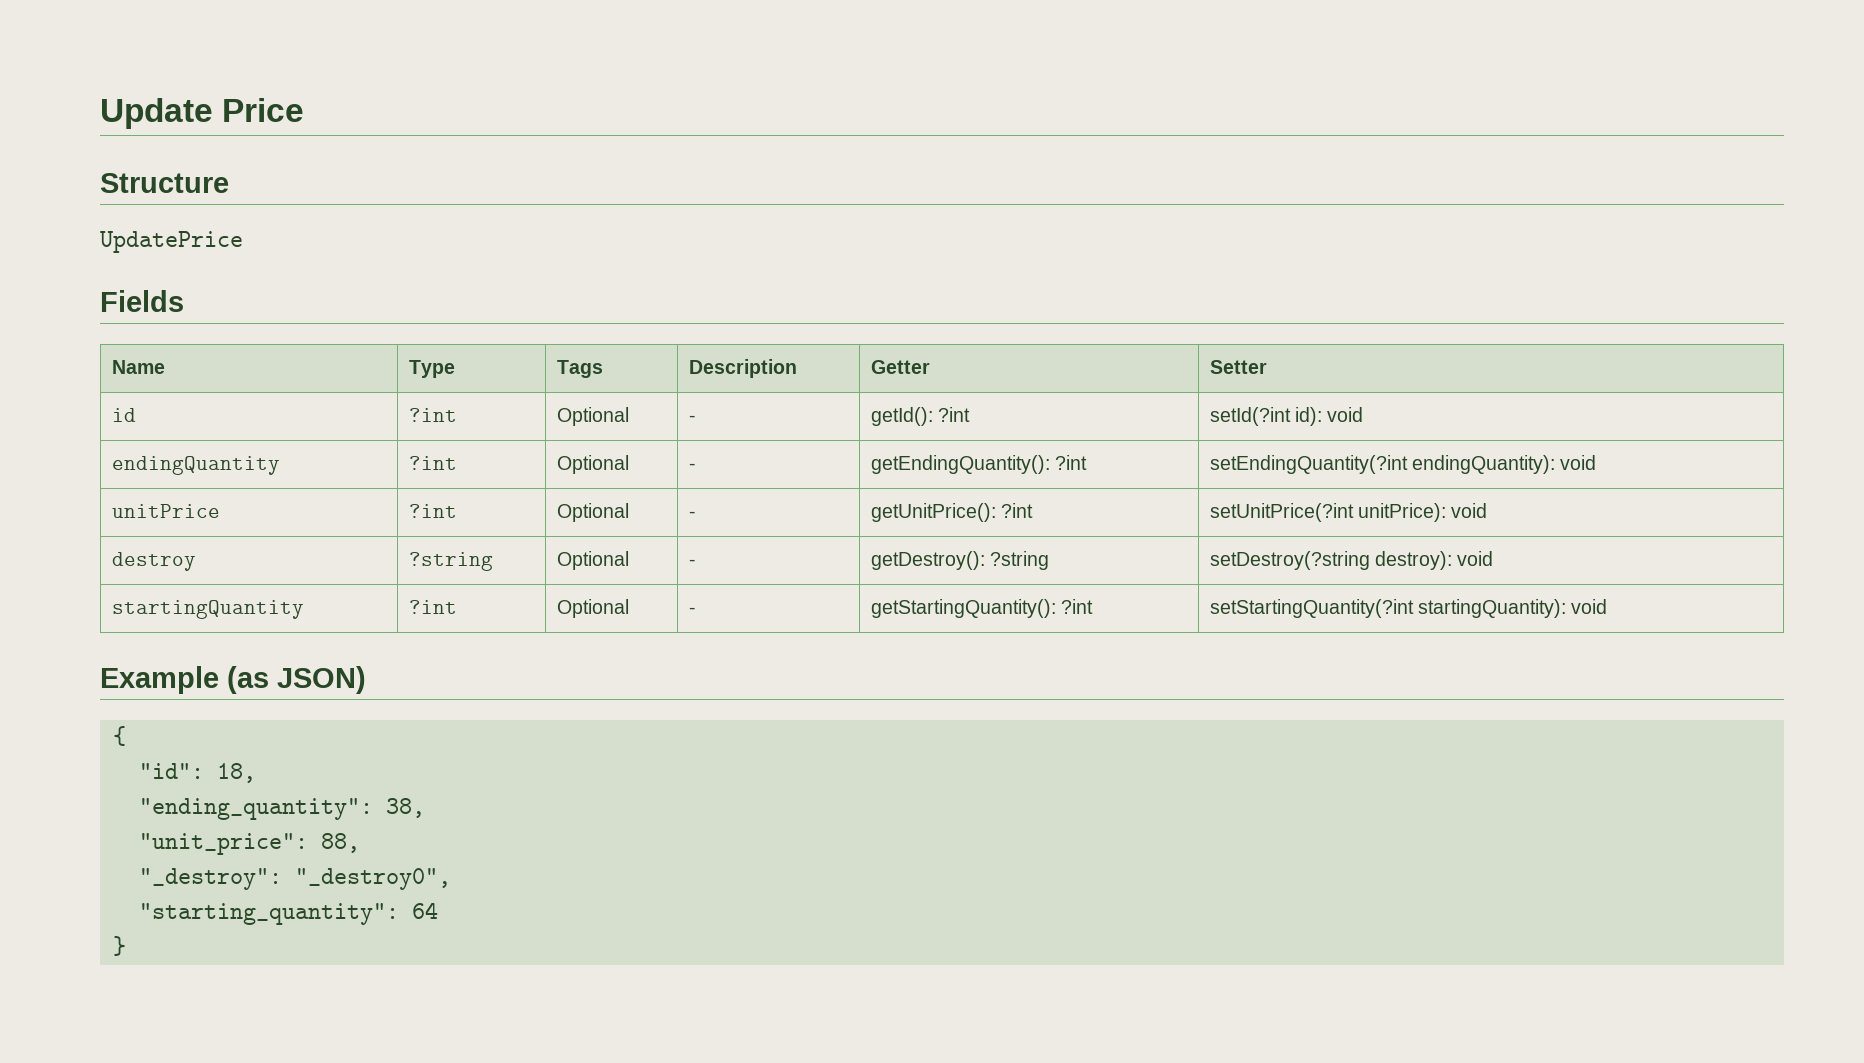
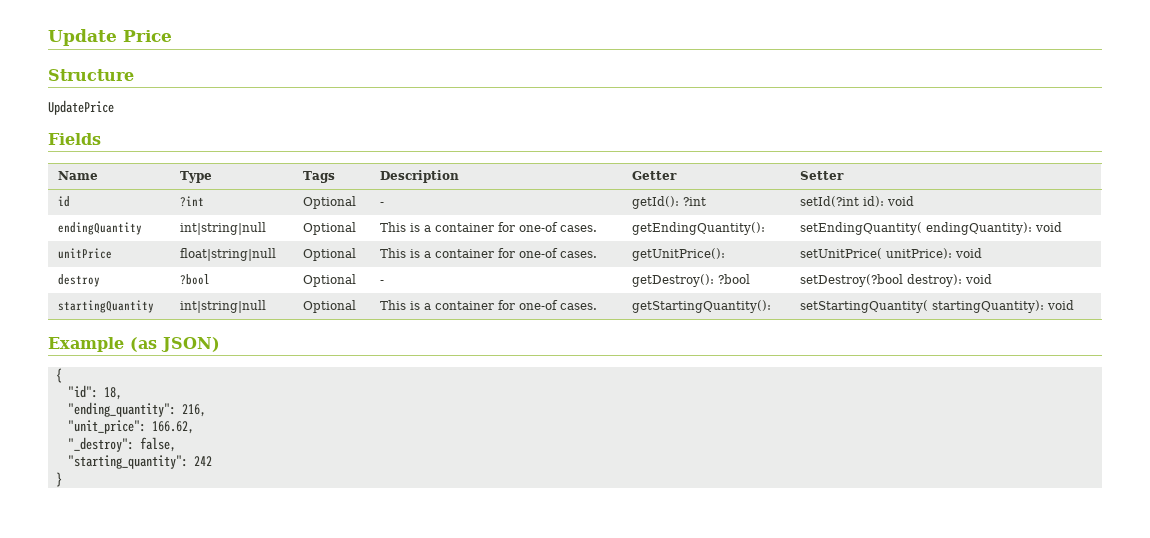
- endingQuantity | ?int | Optional | - | getEndingQuantity(): ?int | setEndingQuantity(?int endingQuantity): void
+ endingQuantity | int|string|null | Optional | This is a container for one-of cases. | getEndingQuantity(): | setEndingQuantity( endingQuantity): void
- unitPrice | ?int | Optional | - | getUnitPrice(): ?int | setUnitPrice(?int unitPrice): void
+ unitPrice | float|string|null | Optional | This is a container for one-of cases. | getUnitPrice(): | setUnitPrice( unitPrice): void
- destroy | ?string | Optional | - | getDestroy(): ?string | setDestroy(?string destroy): void
+ destroy | ?bool | Optional | - | getDestroy(): ?bool | setDestroy(?bool destroy): void
- startingQuantity | ?int | Optional | - | getStartingQuantity(): ?int | setStartingQuantity(?int startingQuantity): void
+ startingQuantity | int|string|null | Optional | This is a container for one-of cases. | getStartingQuantity(): | setStartingQuantity( startingQuantity): void
- "ending_quantity": 38,
+ "ending_quantity": 216,
- "unit_price": 88,
+ "unit_price": 166.62,
- "_destroy": "_destroy0",
+ "_destroy": false,
- "starting_quantity": 64
+ "starting_quantity": 242

